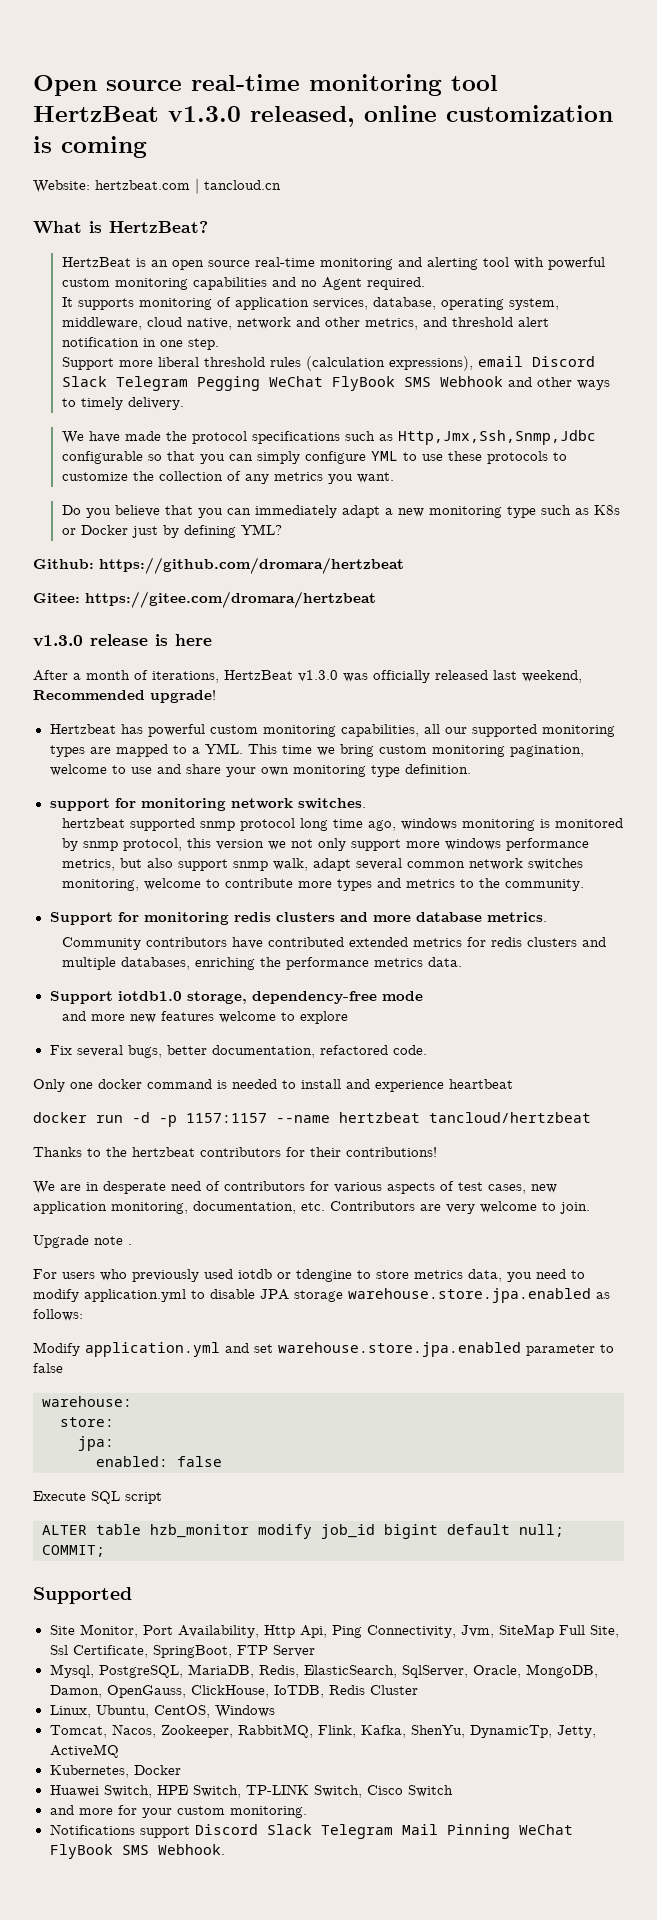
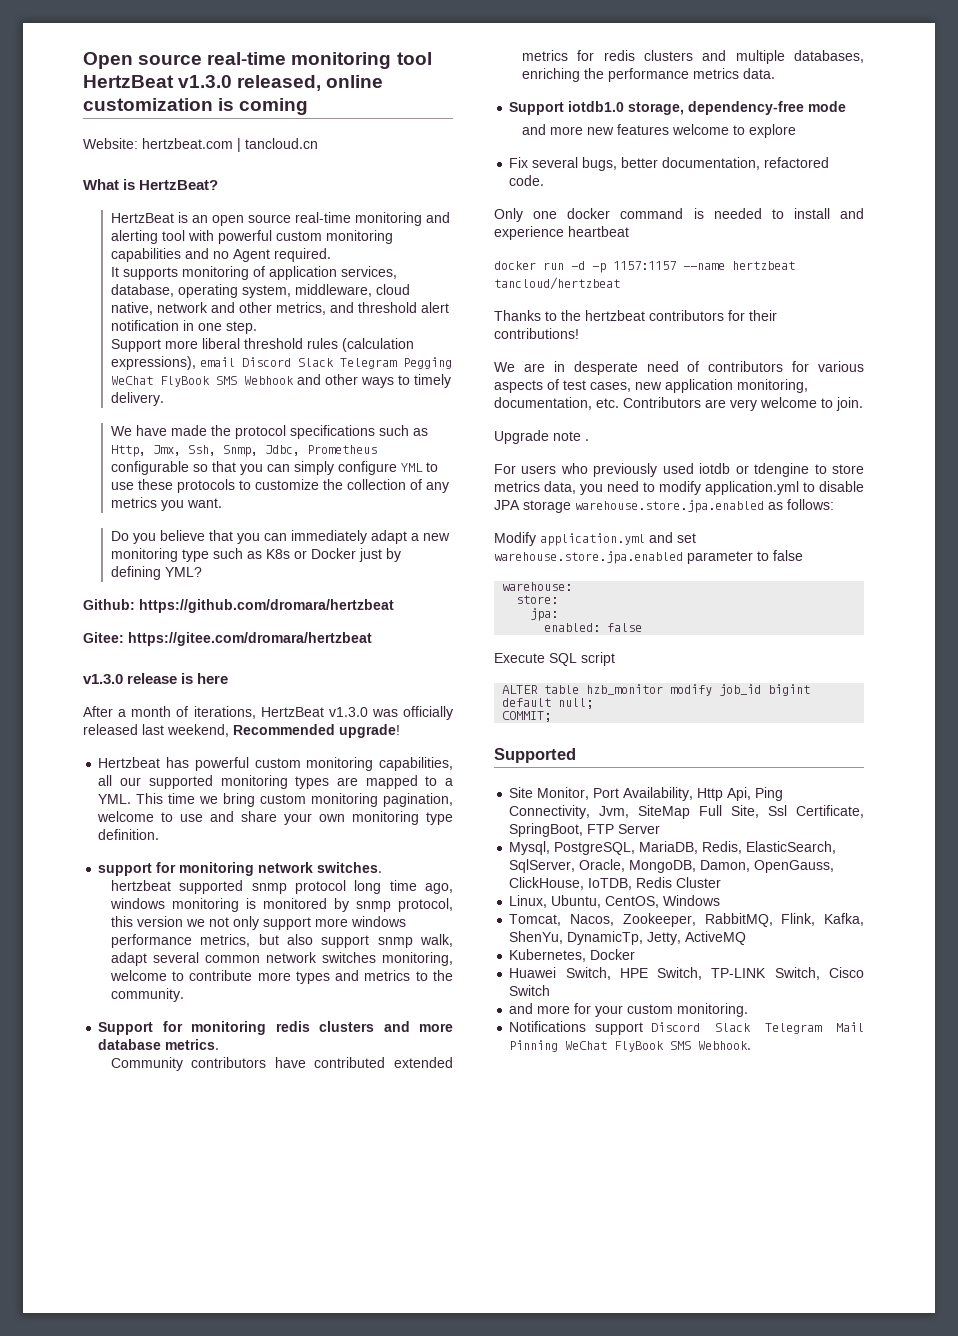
- We have made the protocol specifications such as Http,Jmx,Ssh,Snmp,Jdbc configurable so that you can simply configure YML to use these protocols to customize the collection of any metrics you want.
+ We have made the protocol specifications such as Http, Jmx, Ssh, Snmp, Jdbc, Prometheus configurable so that you can simply configure YML to use these protocols to customize the collection of any metrics you want.

